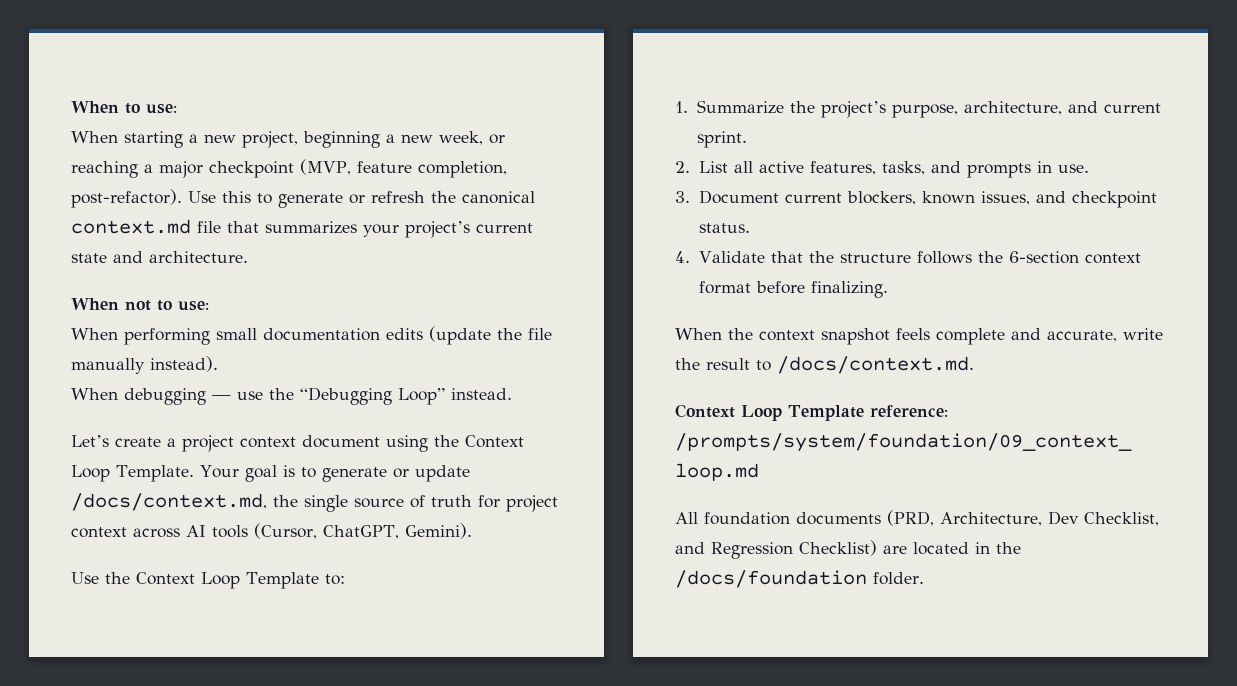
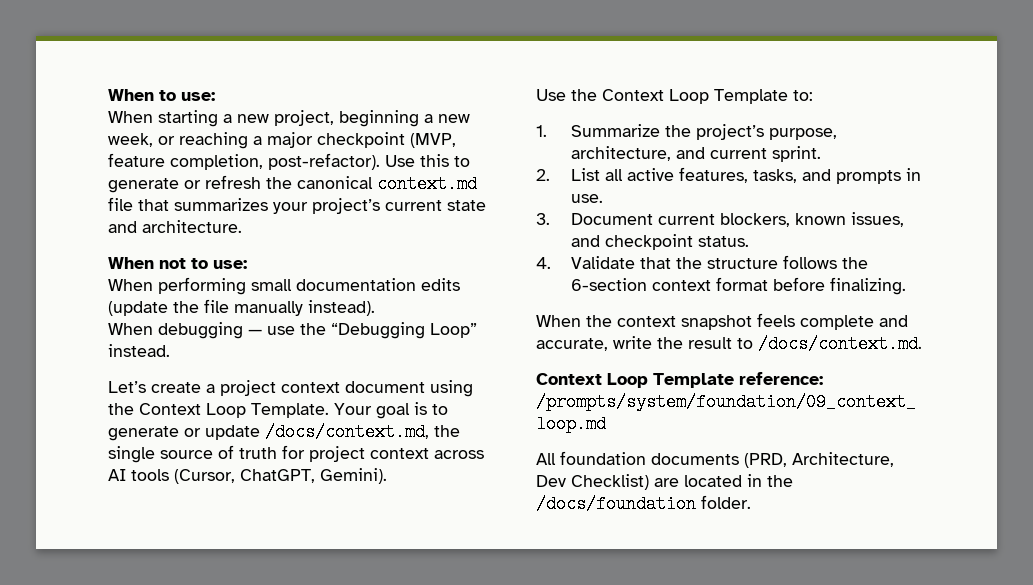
- All foundation documents (PRD, Architecture, Dev Checklist, and Regression Checklist) are located in the /docs/foundation folder.
+ All foundation documents (PRD, Architecture, Dev Checklist) are located in the /docs/foundation folder.

